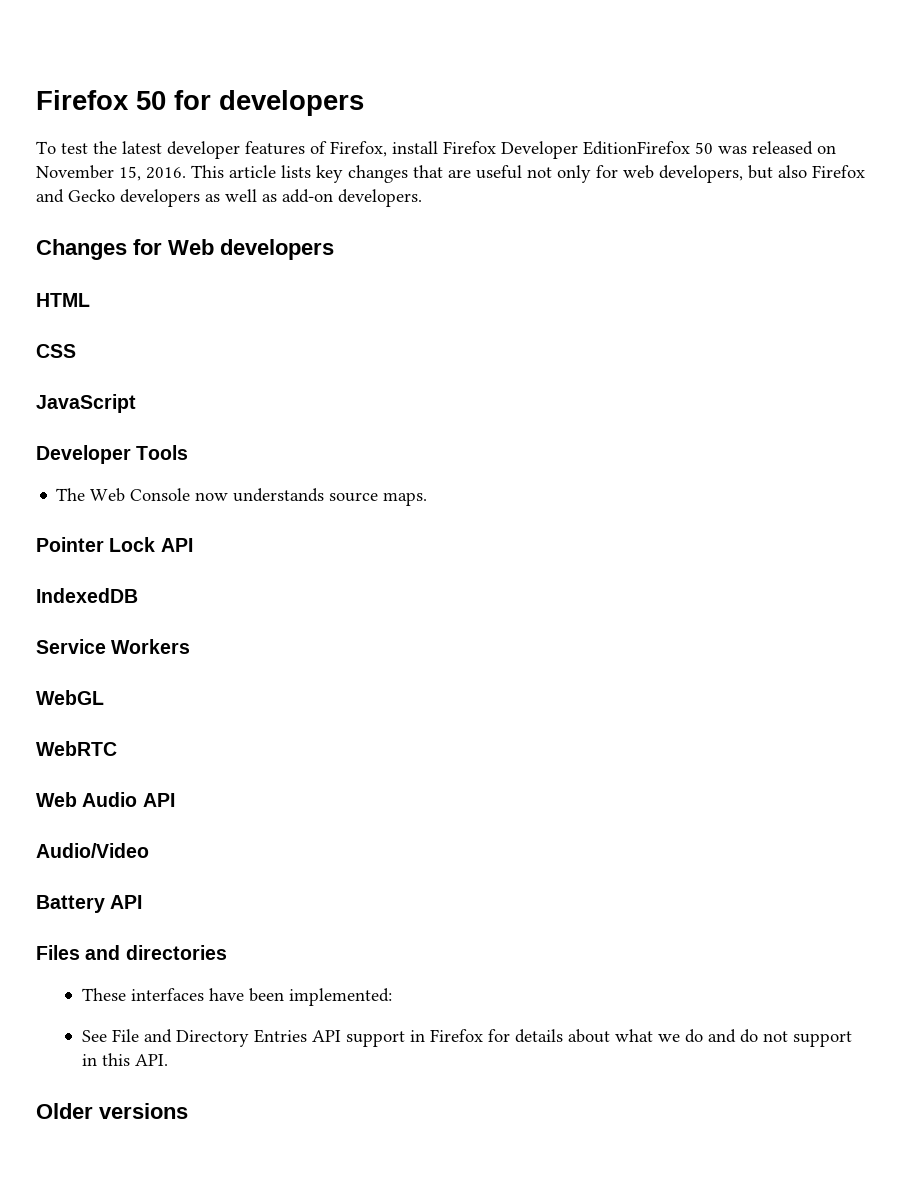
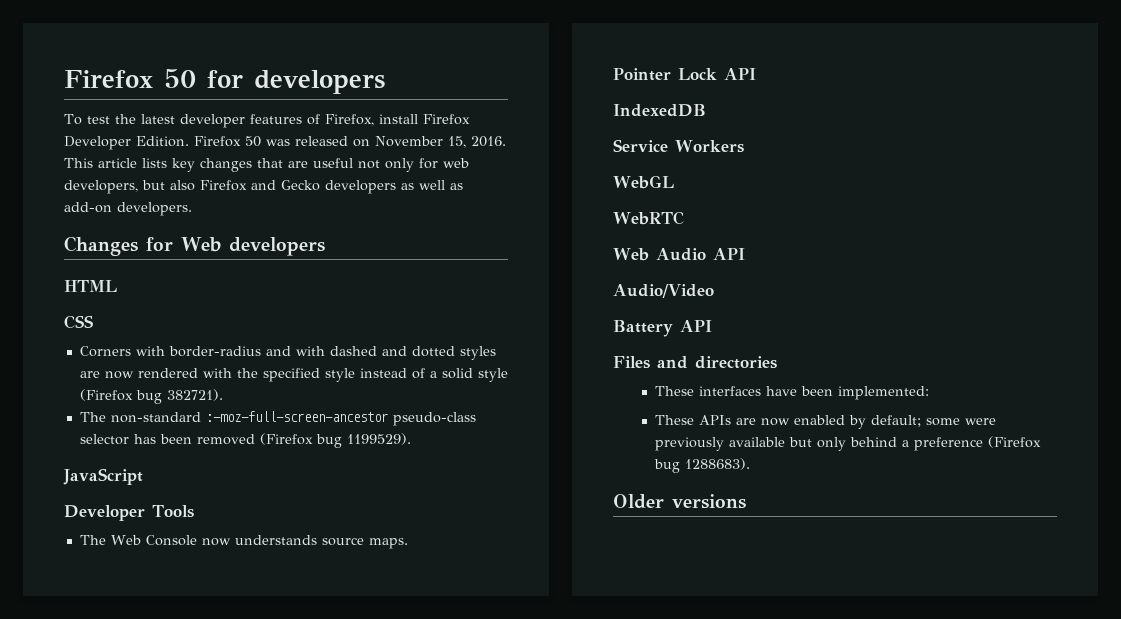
- To test the latest developer features of Firefox, install Firefox Developer EditionFirefox 50 was released on November 15, 2016.
+ To test the latest developer features of Firefox, install Firefox Developer Edition. Firefox 50 was released on November 15, 2016.
+ Corners with border-radius and with dashed and dotted styles are now rendered with the specified style instead of a solid style (Firefox bug 382721).
+ The non-standard :-moz-full-screen-ancestor pseudo-class selector has been removed (Firefox bug 1199529).
- See File and Directory Entries API support in Firefox for details about what we do and do not support in this API.
+ These APIs are now enabled by default; some were previously available but only behind a preference (Firefox bug 1288683).

